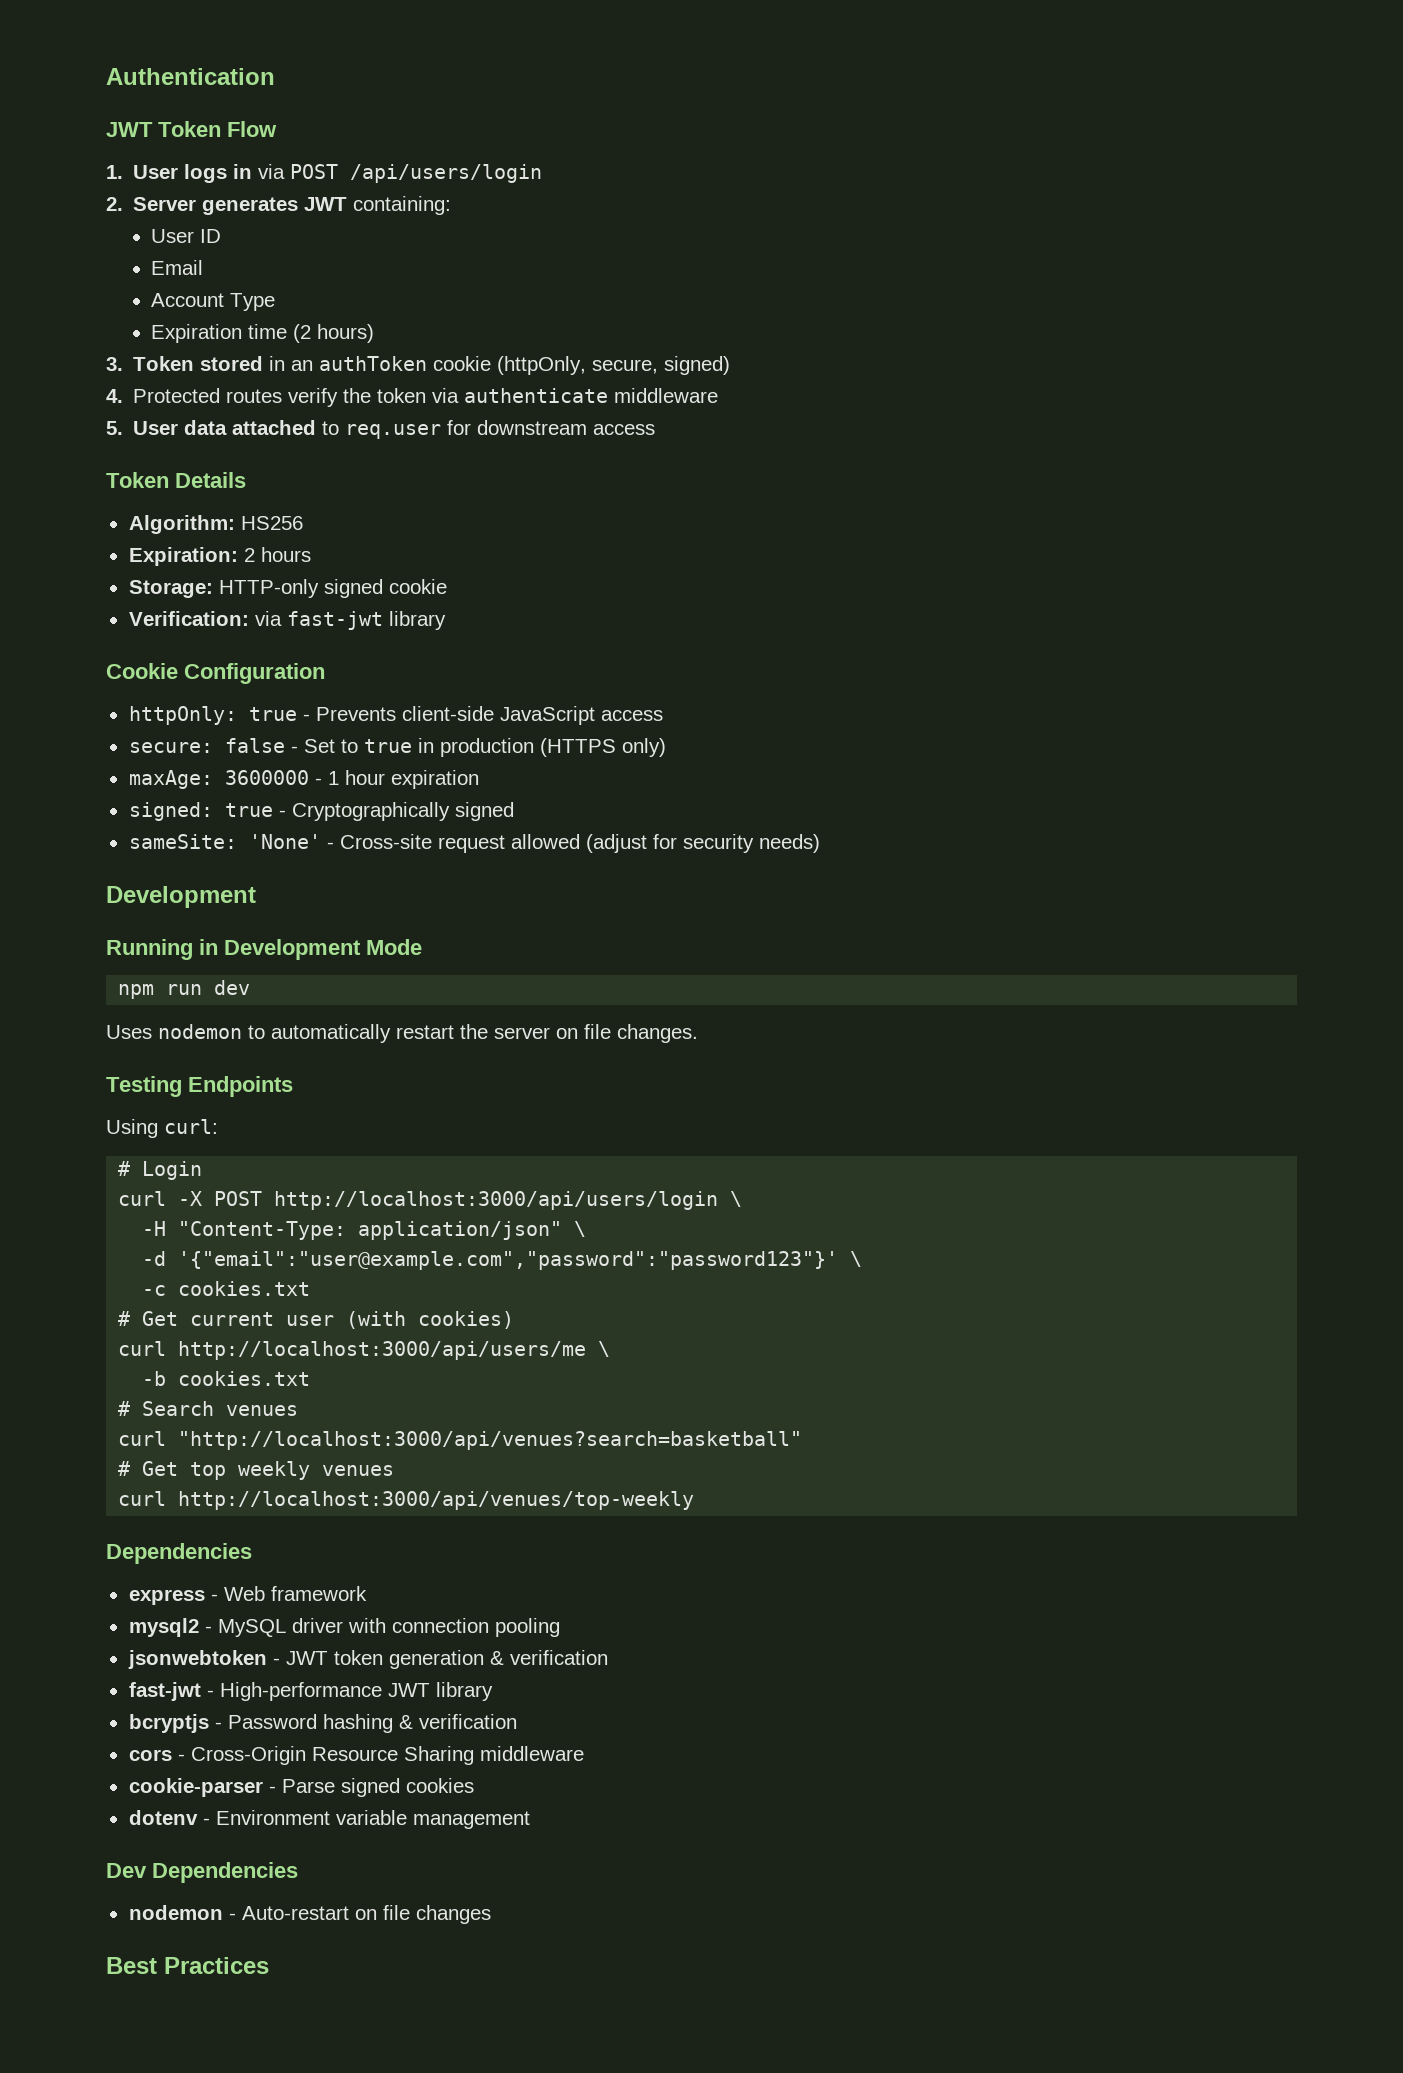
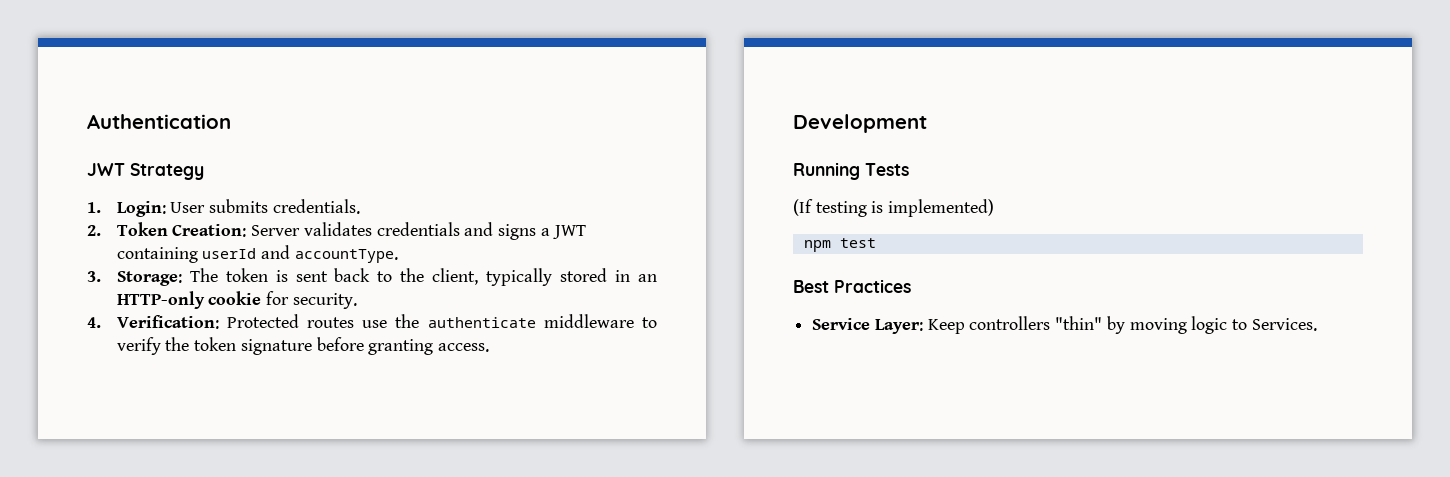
- JWT Token Flow
+ JWT Strategy
- 1. User logs in via POST /api/users/login
- 2. Server generates JWT containing:
- User ID
- Email
- Account Type
- Expiration time (2 hours)
- 3. Token stored in an authToken cookie (httpOnly, secure, signed)
+ 1. Login: User submits credentials.
+ 2. Token Creation: Server validates credentials and signs a JWT containing userId and accountType.
+ 3. Storage: The token is sent back to the client, typically stored in an HTTP-only cookie for security.
- 4. Protected routes verify the token via authenticate middleware
- 5. User data attached to req.user for downstream access
- Token Details
- Algorithm: HS256
- Expiration: 2 hours
- Storage: HTTP-only signed cookie
- Verification: via fast-jwt library
- Cookie Configuration
- httpOnly: true - Prevents client-side JavaScript access
- secure: false - Set to true in production (HTTPS only)
- maxAge: 3600000 - 1 hour expiration
- signed: true - Cryptographically signed
- sameSite: 'None' - Cross-site request allowed (adjust for security needs)
+ 4. Verification: Protected routes use the authenticate middleware to verify the token signature before granting access.
  Development
- Running in Development Mode
- npm run dev
- Uses nodemon to automatically restart the server on file changes.
- Testing Endpoints
- Using curl:
- # Login
- curl -X POST http://localhost:3000/api/users/login \
- -H "Content-Type: application/json" \
- -d '{"email":"user@example.com","password":"password123"}' \
- -c cookies.txt
- # Get current user (with cookies)
- curl http://localhost:3000/api/users/me \
- -b cookies.txt
- # Search venues
- curl "http://localhost:3000/api/venues?search=basketball"
- # Get top weekly venues
- curl http://localhost:3000/api/venues/top-weekly
- Dependencies
- express - Web framework
- mysql2 - MySQL driver with connection pooling
- jsonwebtoken - JWT token generation & verification
- fast-jwt - High-performance JWT library
- bcryptjs - Password hashing & verification
- cors - Cross-Origin Resource Sharing middleware
- cookie-parser - Parse signed cookies
- dotenv - Environment variable management
- Dev Dependencies
- nodemon - Auto-restart on file changes
+ Running Tests
+ (If testing is implemented)
+ npm test
  Best Practices
+ Service Layer: Keep controllers "thin" by moving logic to Services.

